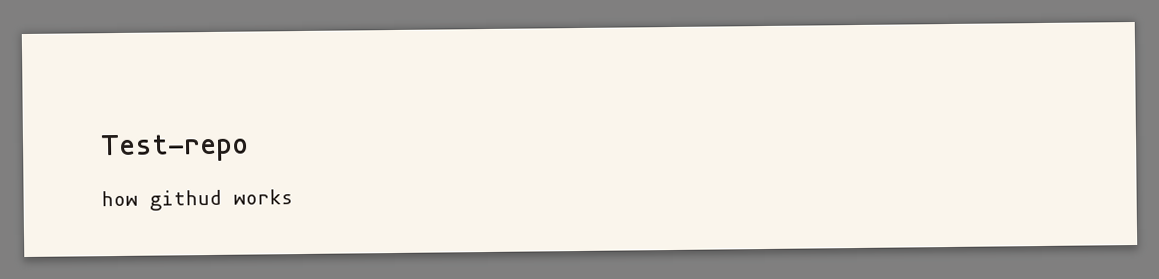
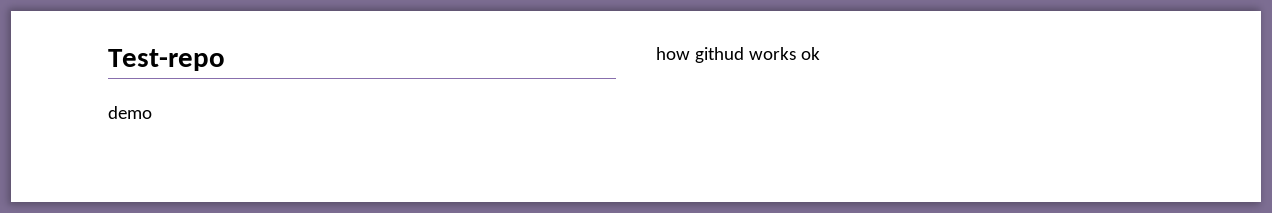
+ demo
- how githud works
+ how githud works ok

